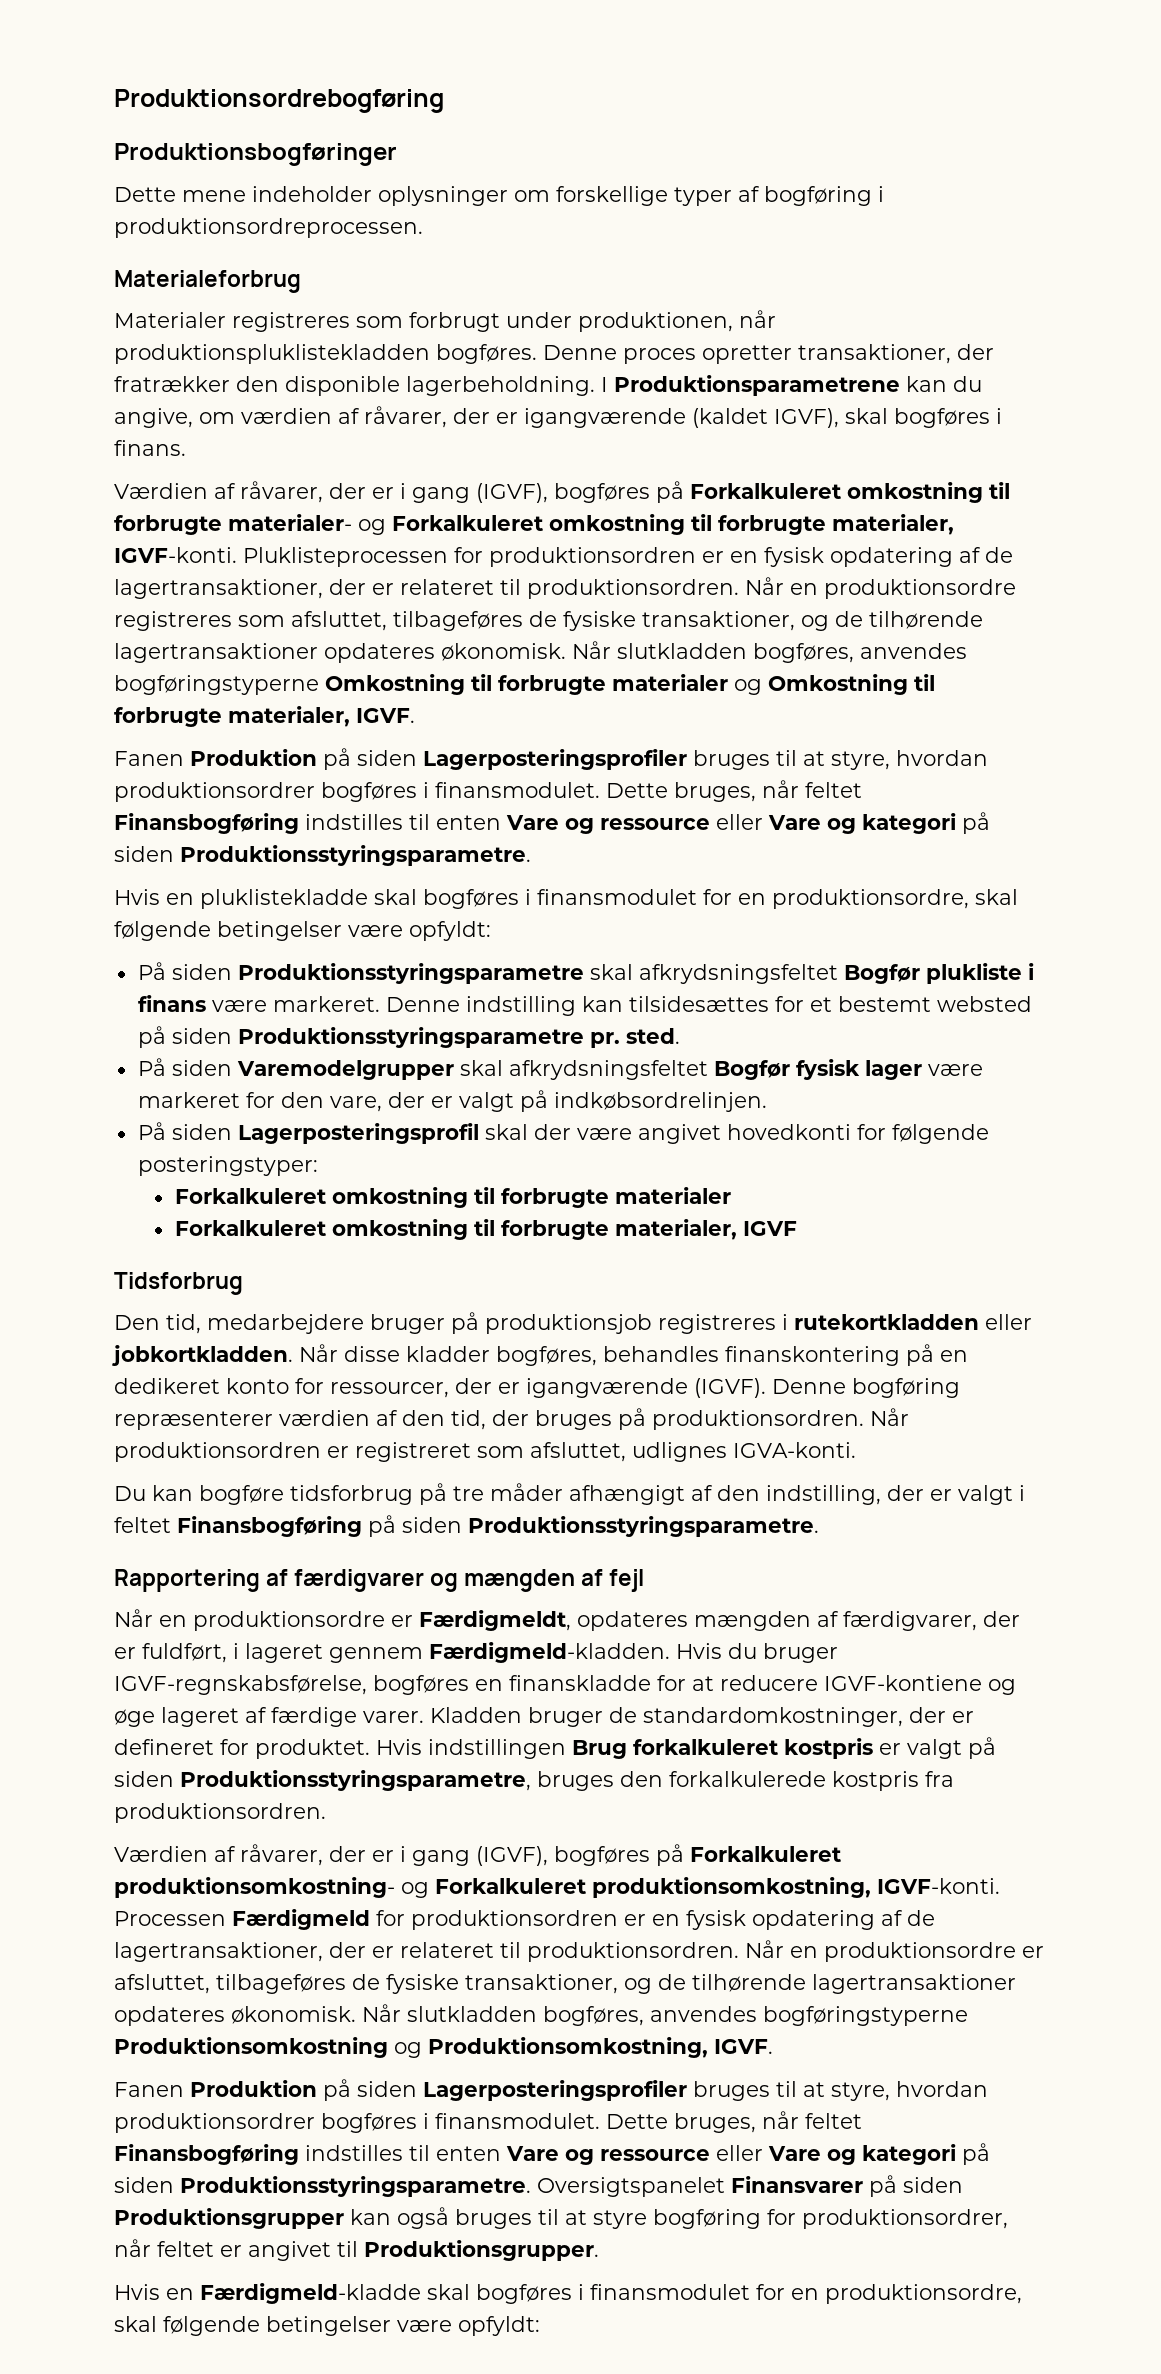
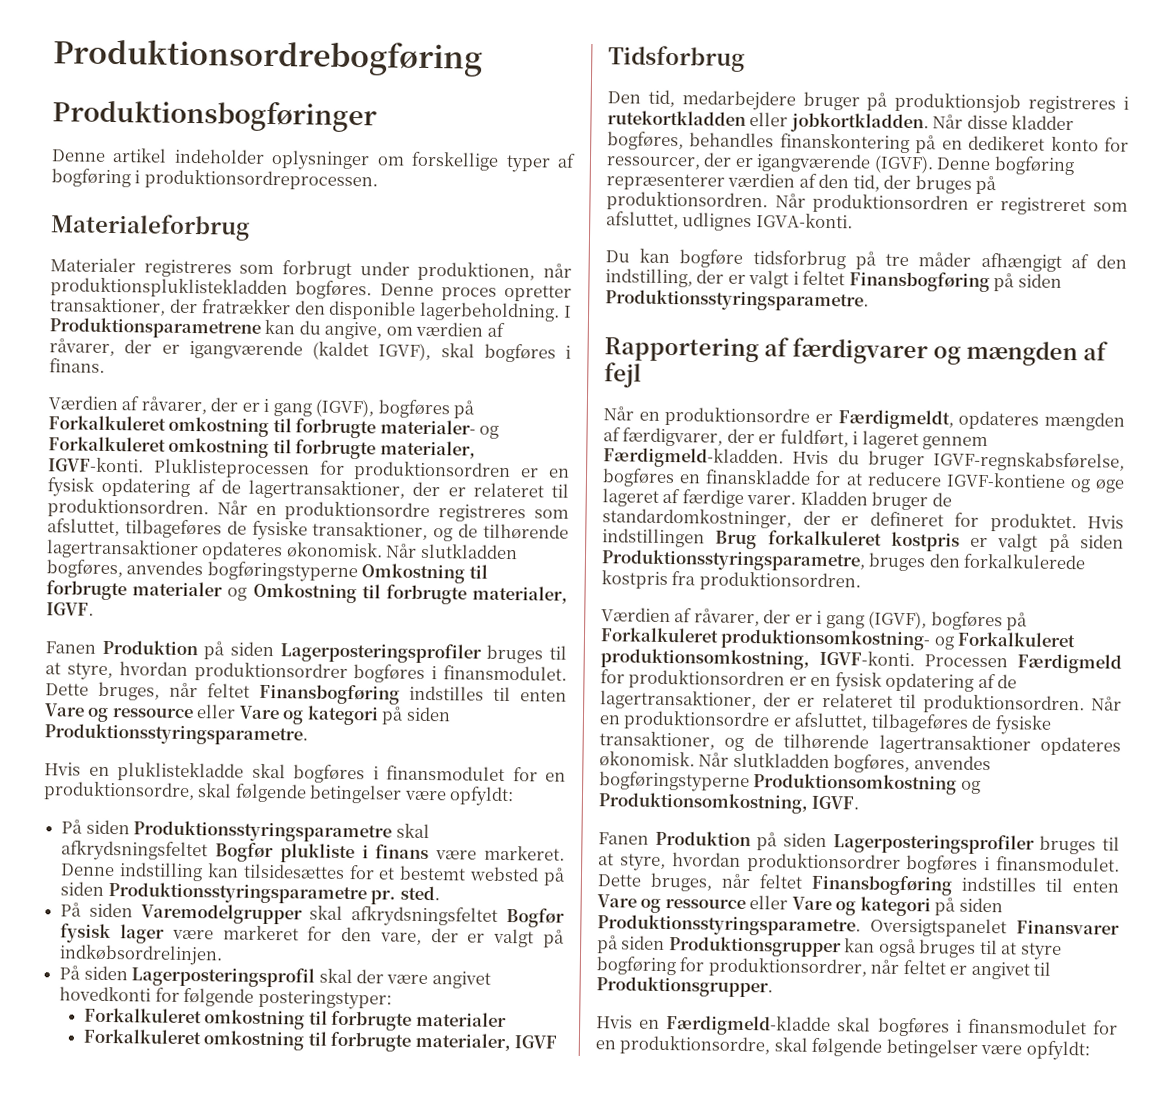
- Dette mene indeholder oplysninger om forskellige typer af bogføring i produktionsordreprocessen.
+ Denne artikel indeholder oplysninger om forskellige typer af bogføring i produktionsordreprocessen.

